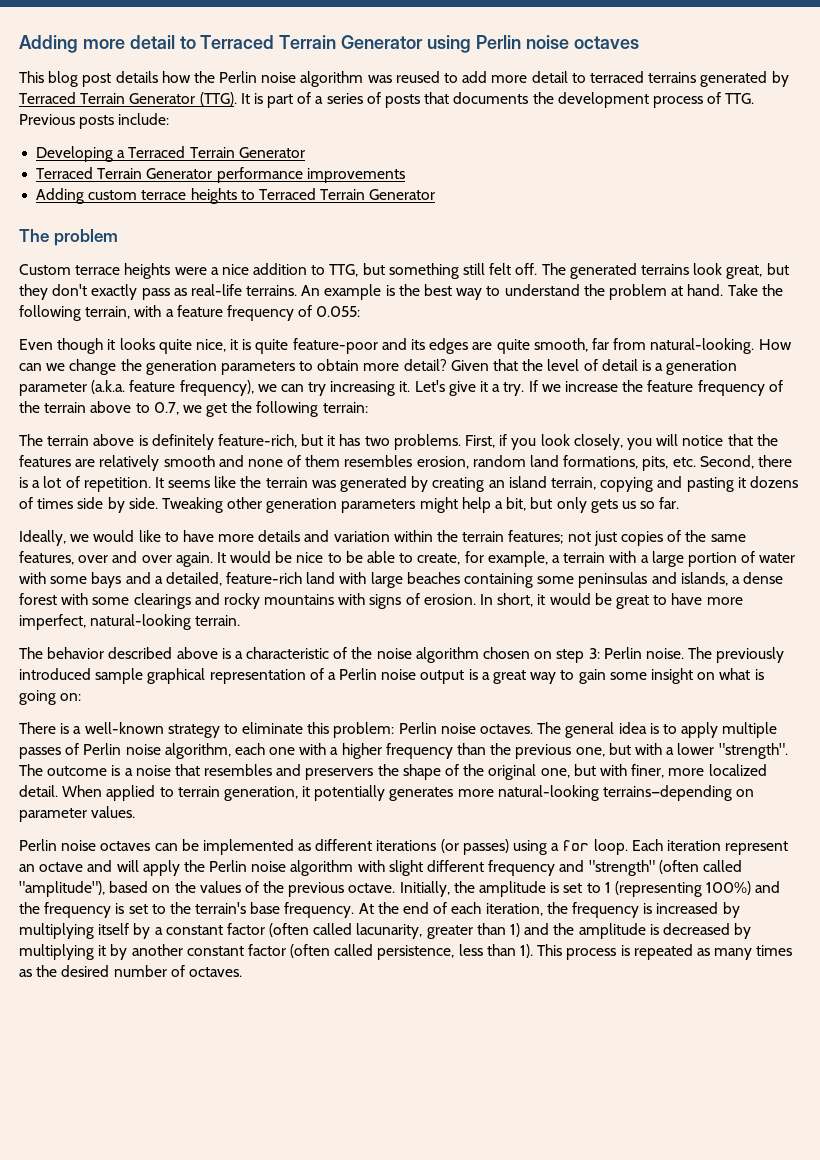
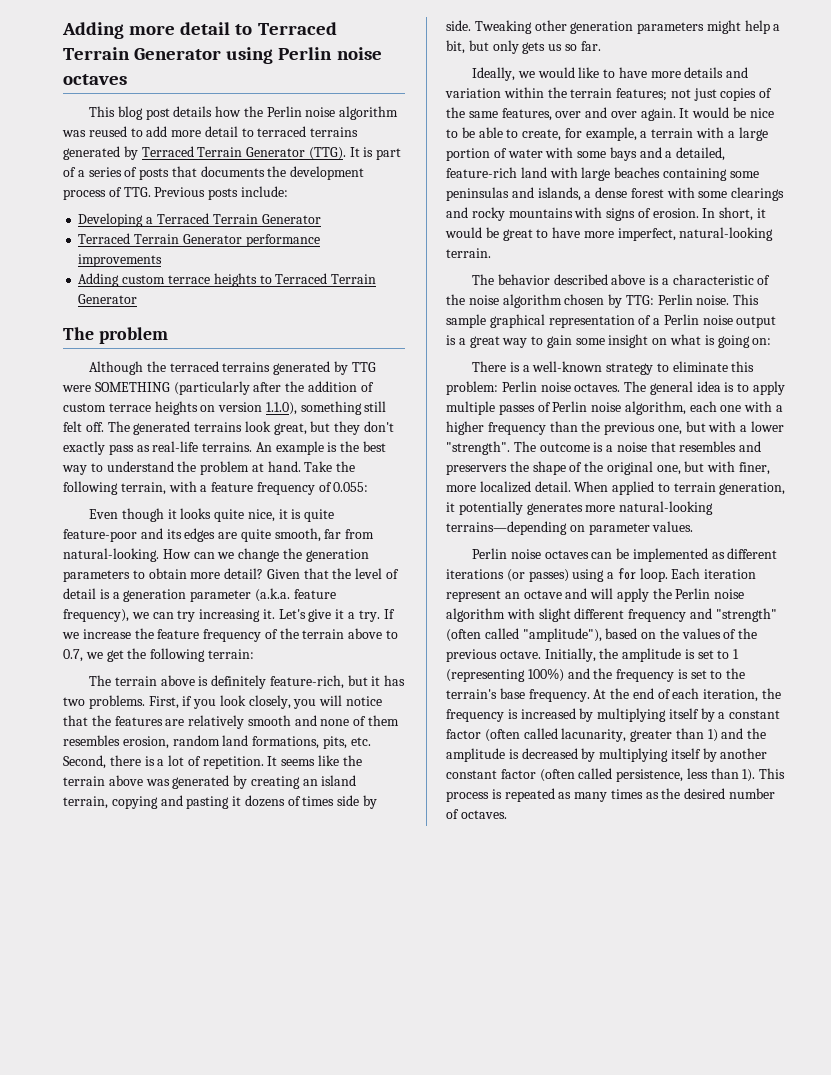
- Custom terrace heights were a nice addition to TTG, but something still felt off.
+ Although the terraced terrains generated by TTG were SOMETHING (particularly after the addition of custom terrace heights on version 1.1.0), something still felt off.
- It seems like the terrain was generated by creating an island terrain, copying and pasting it dozens of times side by side.
+ It seems like the terrain above was generated by creating an island terrain, copying and pasting it dozens of times side by side.
- The behavior described above is a characteristic of the noise algorithm chosen on step 3: Perlin noise. The previously introduced sample graphical representation of a Perlin noise output is a great way to gain some insight on what is going on:
+ The behavior described above is a characteristic of the noise algorithm chosen by TTG: Perlin noise. This sample graphical representation of a Perlin noise output is a great way to gain some insight on what is going on:
- At the end of each iteration, the frequency is increased by multiplying itself by a constant factor (often called lacunarity, greater than 1) and the amplitude is decreased by multiplying it by another constant factor (often called persistence, less than 1).
+ At the end of each iteration, the frequency is increased by multiplying itself by a constant factor (often called lacunarity, greater than 1) and the amplitude is decreased by multiplying itself by another constant factor (often called persistence, less than 1).

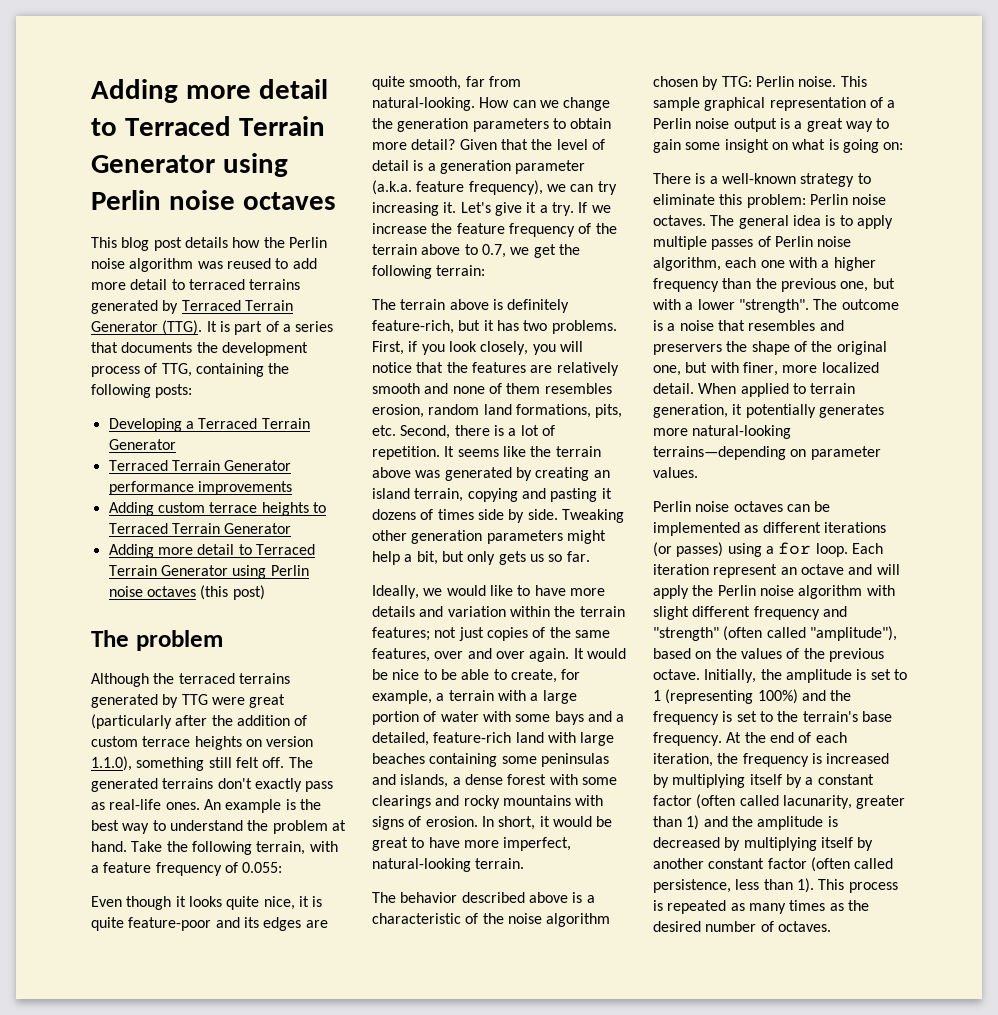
- It is part of a series of posts that documents the development process of TTG. Previous posts include:
+ It is part of a series that documents the development process of TTG, containing the following posts:
+ Adding more detail to Terraced Terrain Generator using Perlin noise octaves (this post)
- Although the terraced terrains generated by TTG were SOMETHING (particularly after the addition of custom terrace heights on version 1.1.0), something still felt off.
+ Although the terraced terrains generated by TTG were great (particularly after the addition of custom terrace heights on version 1.1.0), something still felt off.
- The generated terrains look great, but they don't exactly pass as real-life terrains.
+ The generated terrains don't exactly pass as real-life ones.

